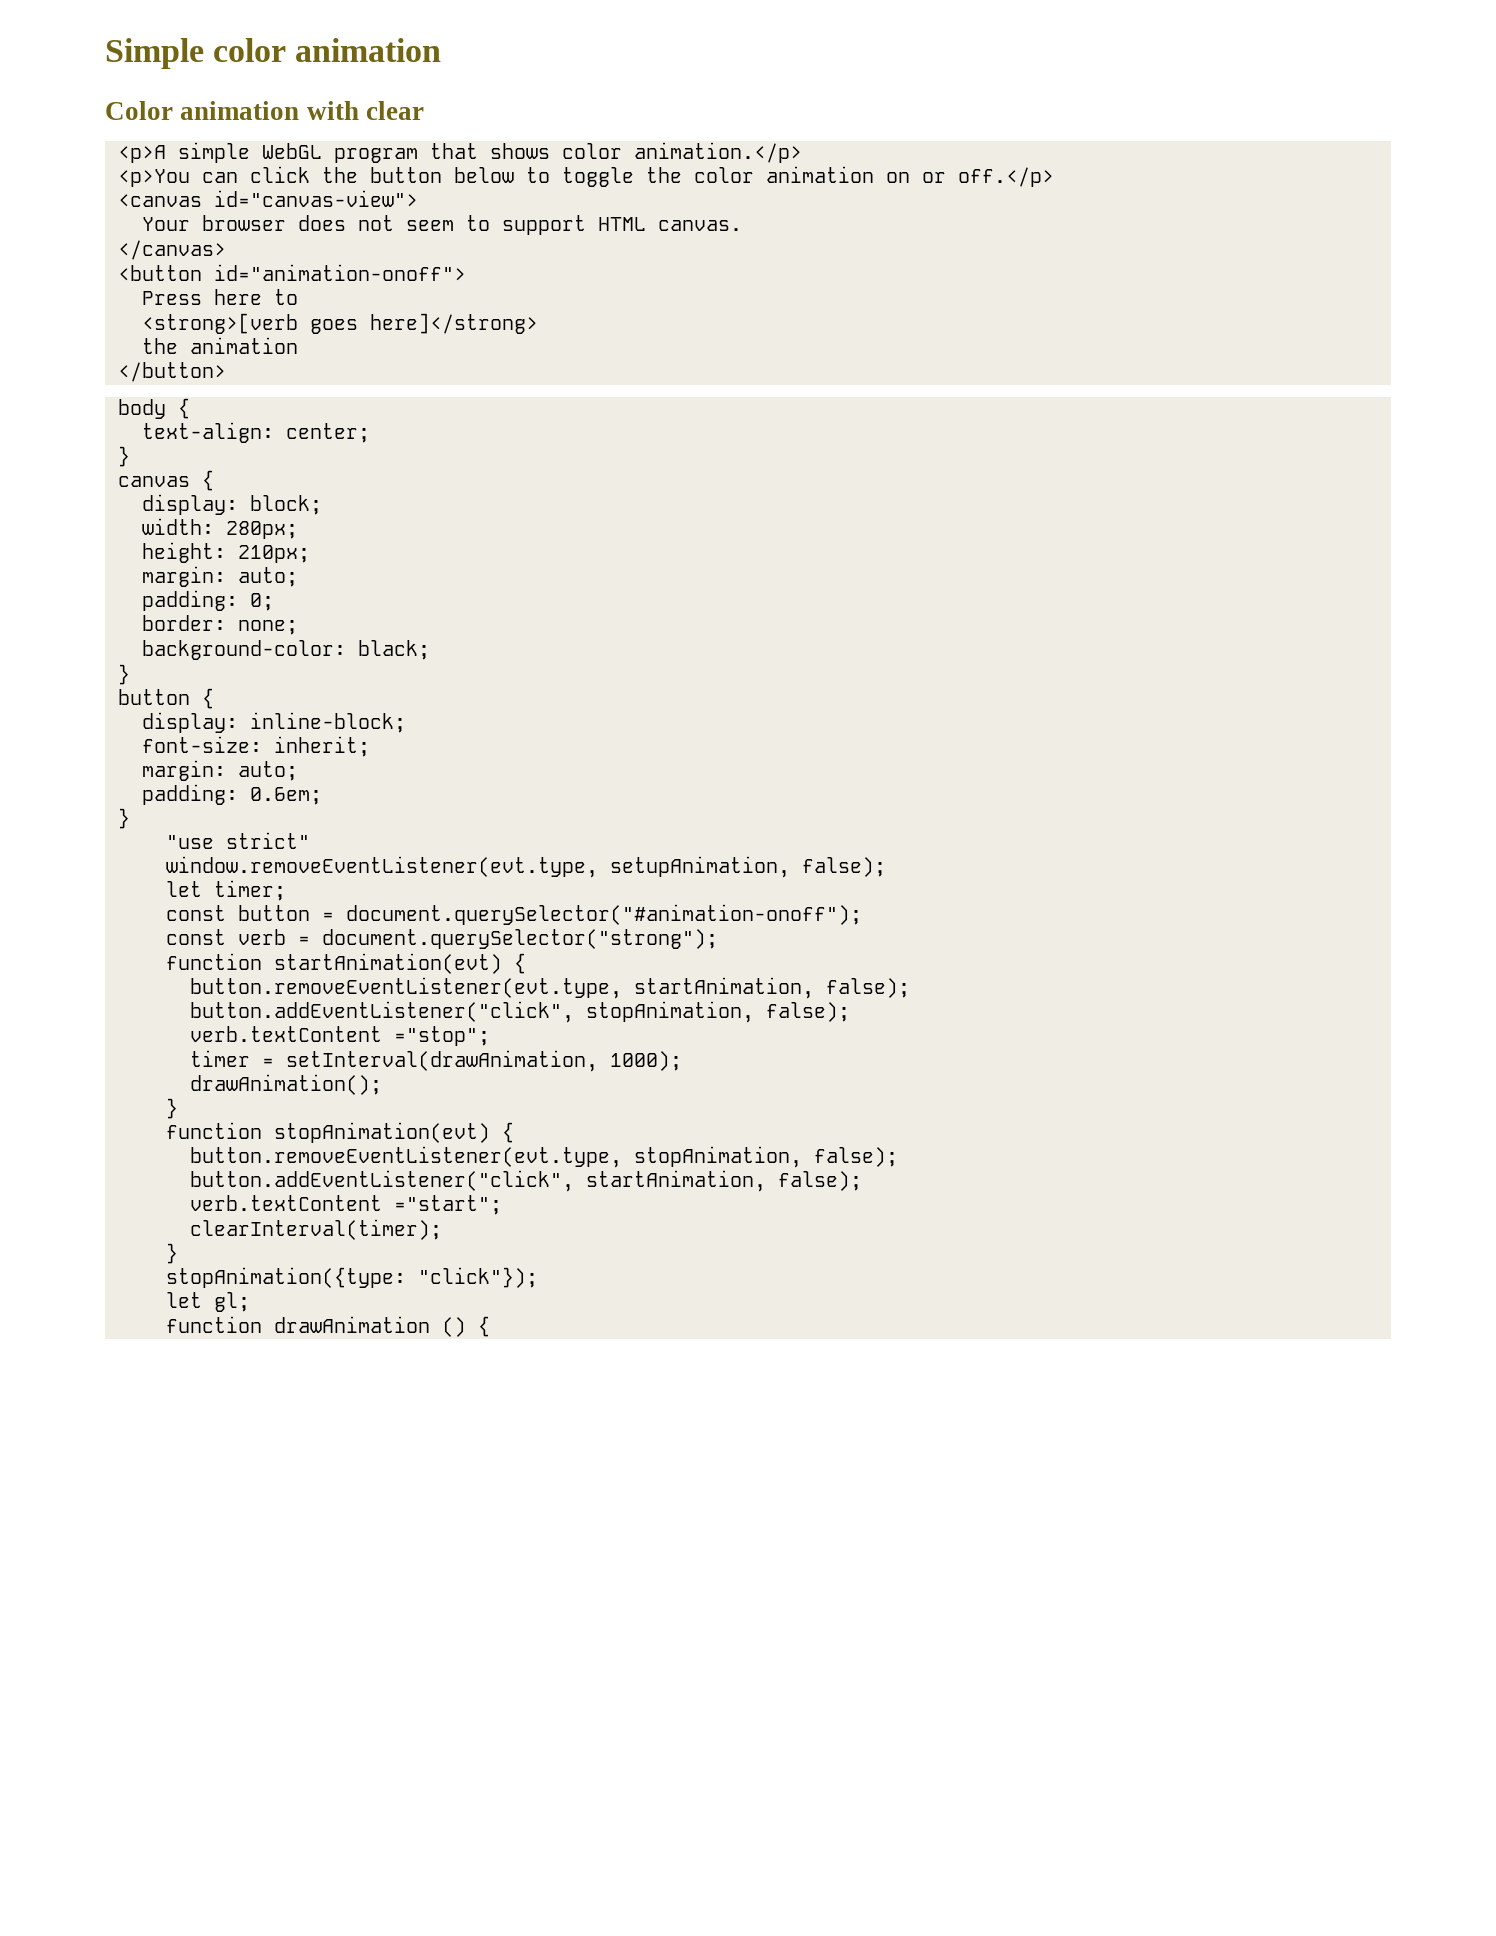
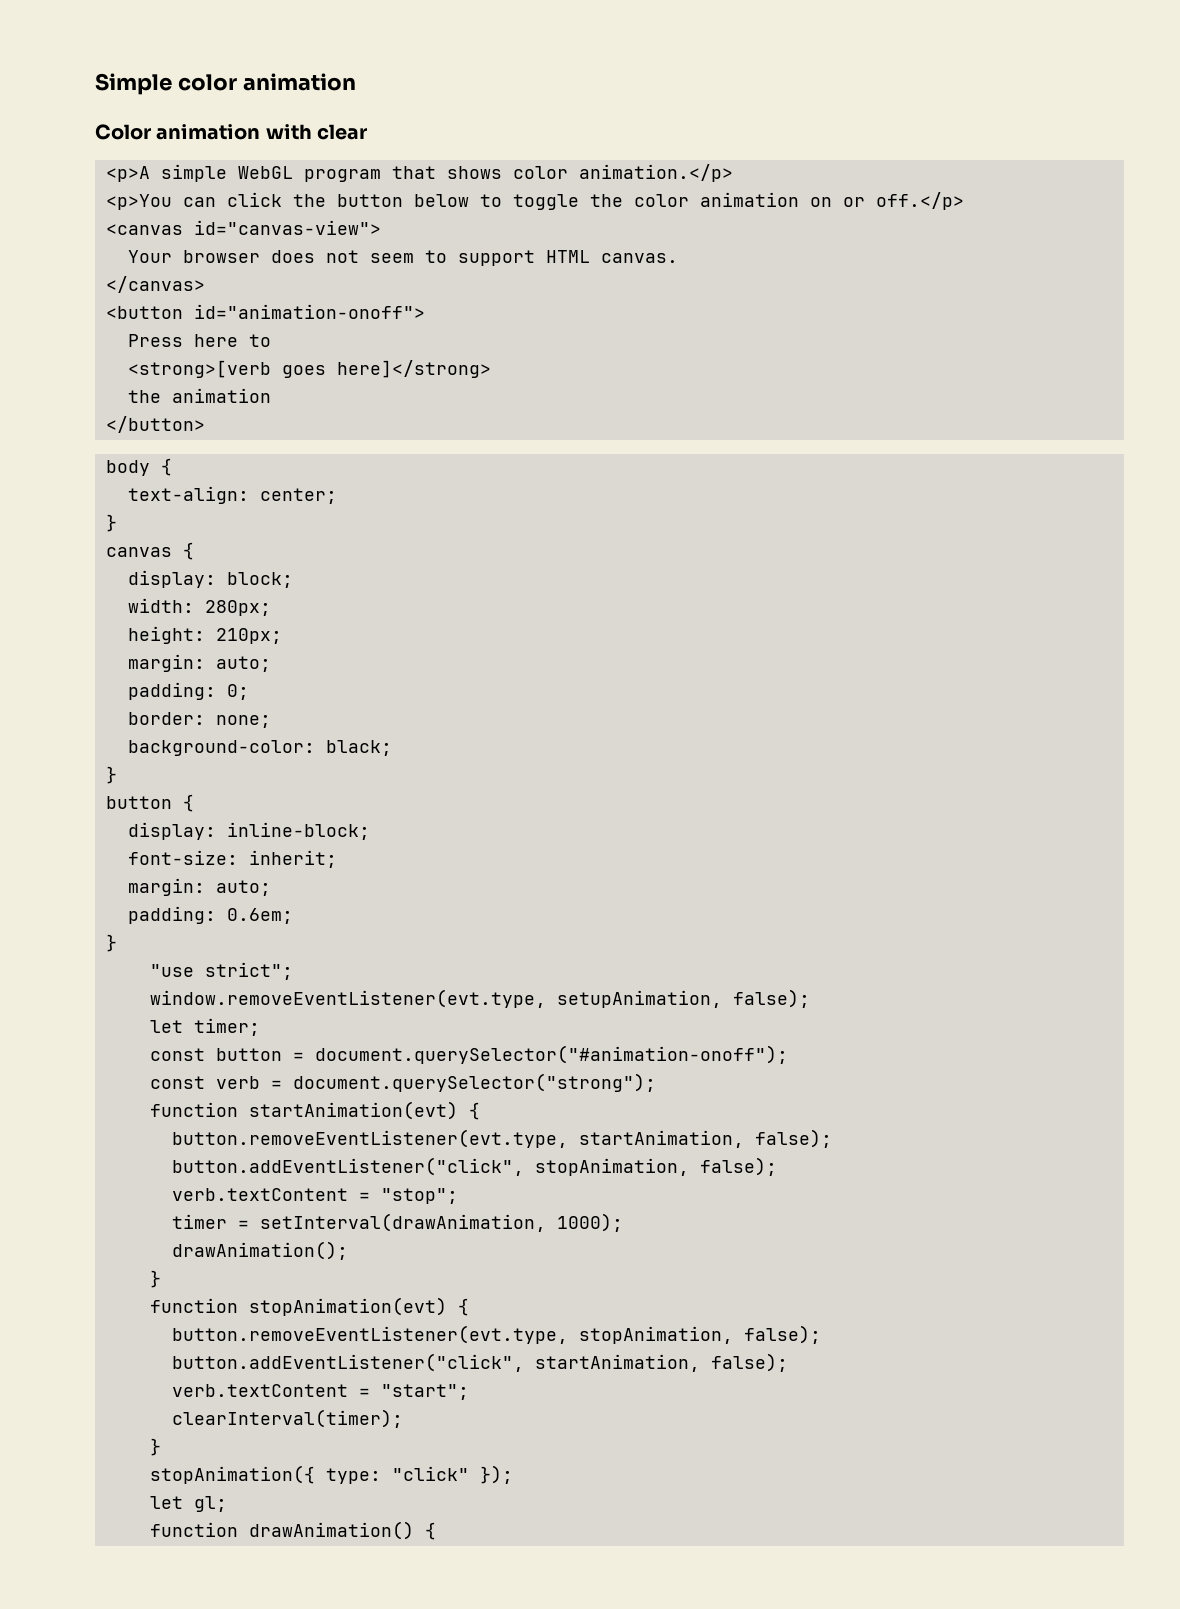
- "use strict"
+ "use strict";
- verb.textContent ="stop";
+ verb.textContent = "stop";
- verb.textContent ="start";
+ verb.textContent = "start";
- stopAnimation({type: "click"});
+ stopAnimation({ type: "click" });
- function drawAnimation () {
+ function drawAnimation() {

